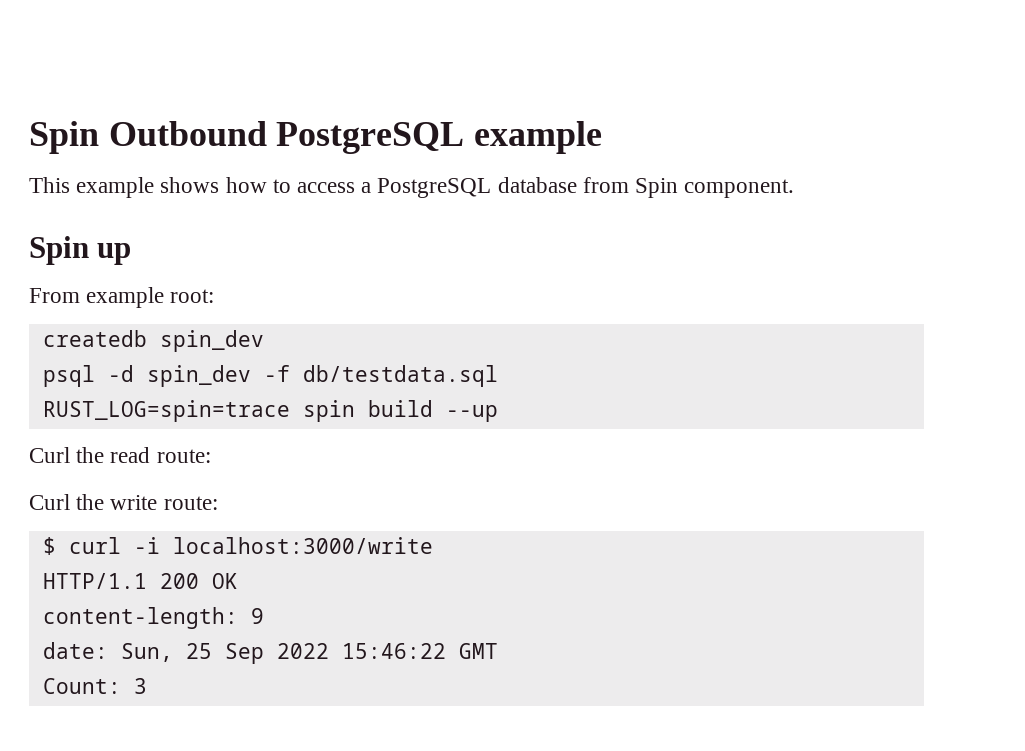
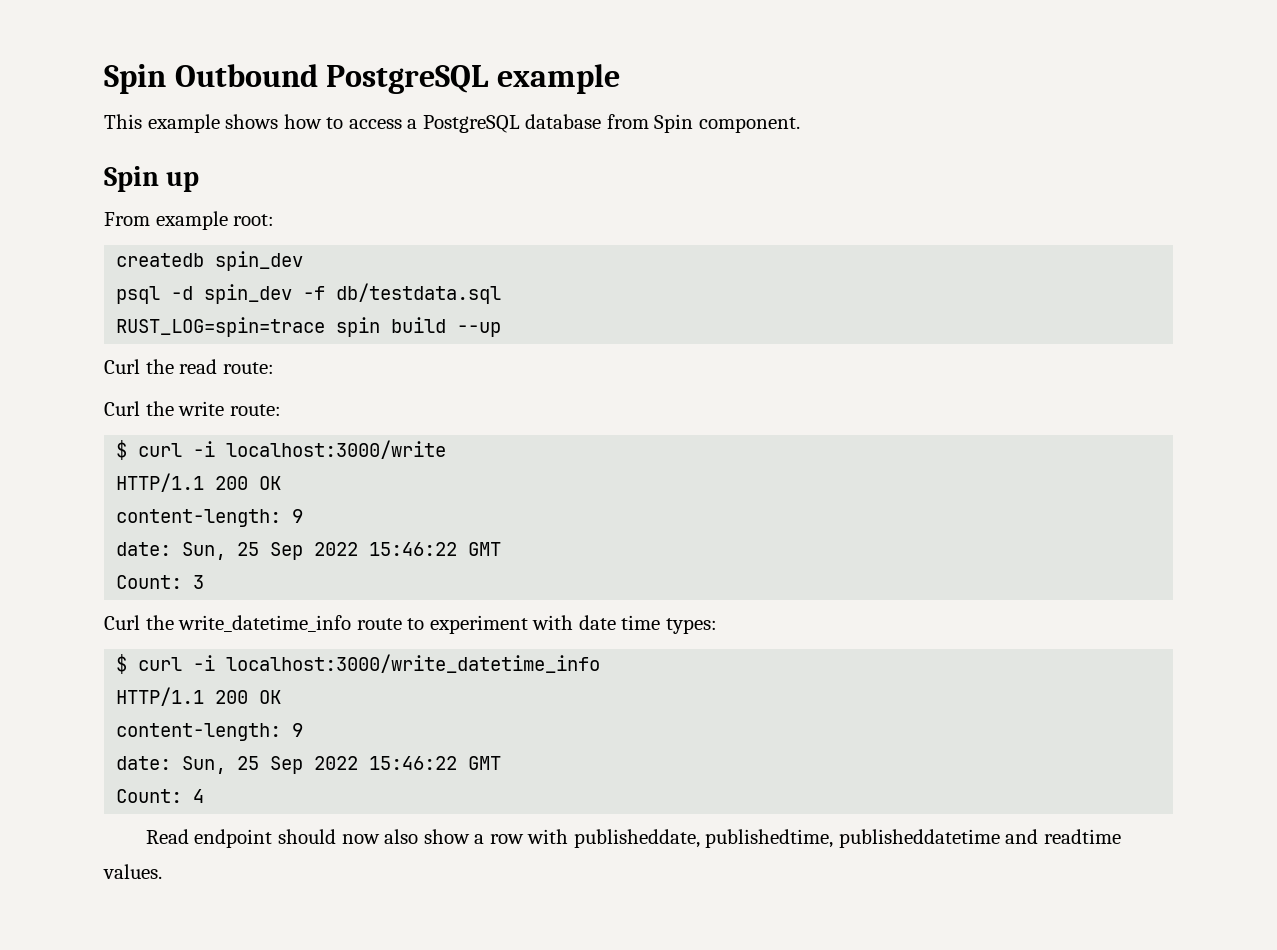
+ Curl the write_datetime_info route to experiment with date time types:
+ $ curl -i localhost:3000/write_datetime_info
+ HTTP/1.1 200 OK
+ content-length: 9
+ date: Sun, 25 Sep 2022 15:46:22 GMT
+ Count: 4
+ Read endpoint should now also show a row with publisheddate, publishedtime, publisheddatetime and readtime values.

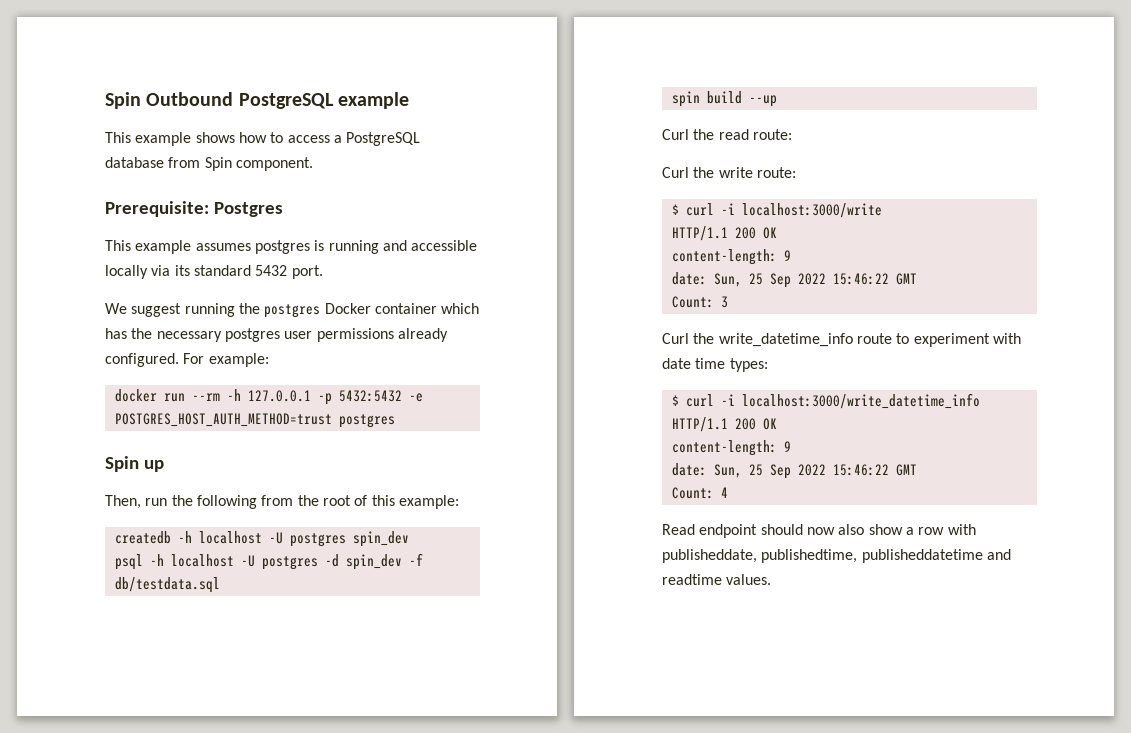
+ Prerequisite: Postgres
+ This example assumes postgres is running and accessible locally via its standard 5432 port.
+ We suggest running the postgres Docker container which has the necessary postgres user permissions already configured. For example:
+ docker run --rm -h 127.0.0.1 -p 5432:5432 -e POSTGRES_HOST_AUTH_METHOD=trust postgres
  Spin up
- From example root:
- createdb spin_dev
- psql -d spin_dev -f db/testdata.sql
+ Then, run the following from the root of this example:
+ createdb -h localhost -U postgres spin_dev
+ psql -h localhost -U postgres -d spin_dev -f db/testdata.sql
- RUST_LOG=spin=trace spin build --up
+ spin build --up

